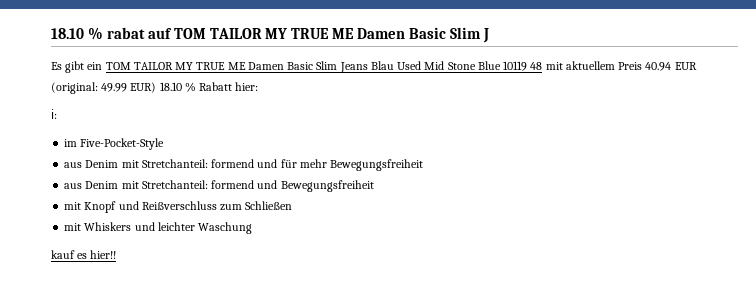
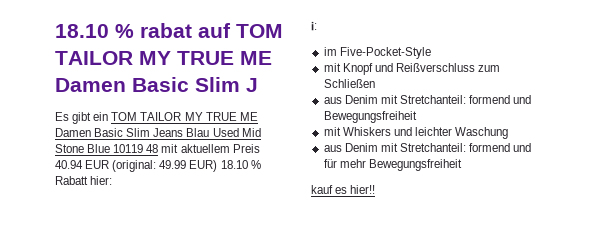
+ mit Knopf und Reißverschluss zum Schließen
+ aus Denim mit Stretchanteil: formend und Bewegungsfreiheit
+ mit Whiskers und leichter Waschung
- aus Denim mit Stretchanteil: formend und Bewegungsfreiheit
- mit Knopf und Reißverschluss zum Schließen
- mit Whiskers und leichter Waschung

